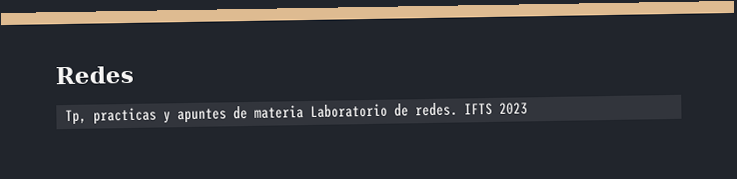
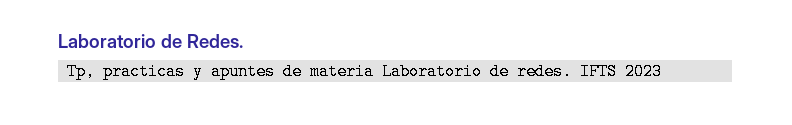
- Redes
+ Laboratorio de Redes.

